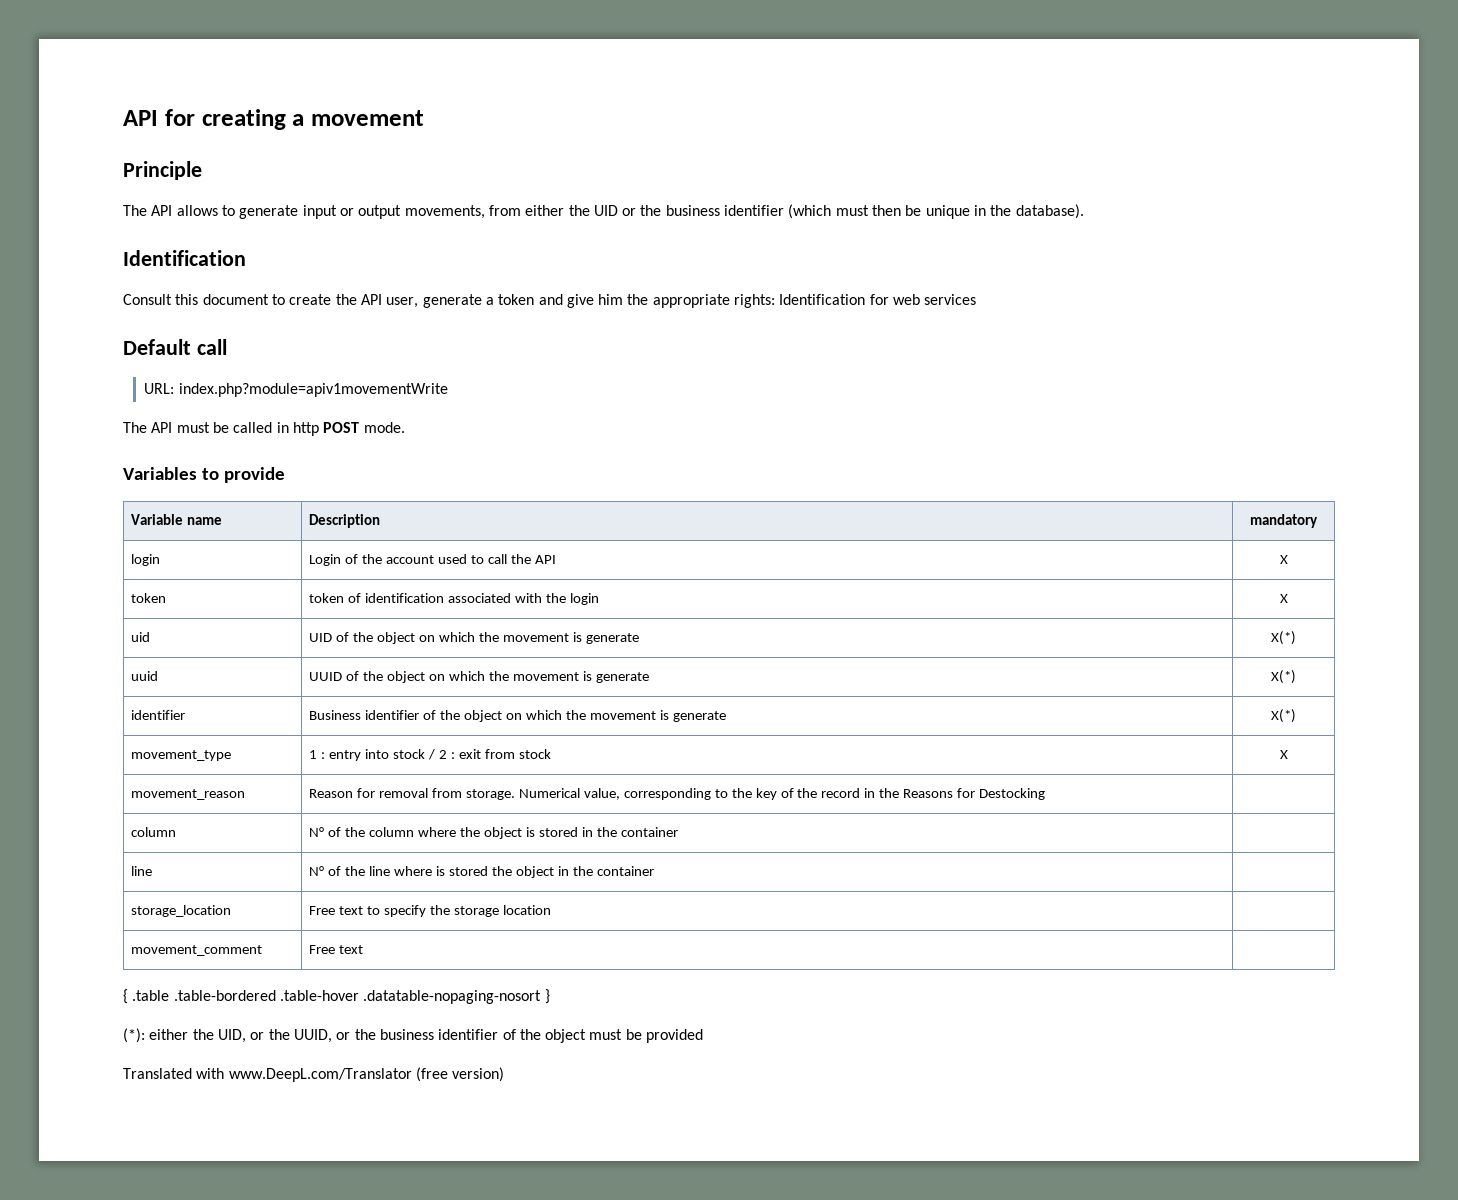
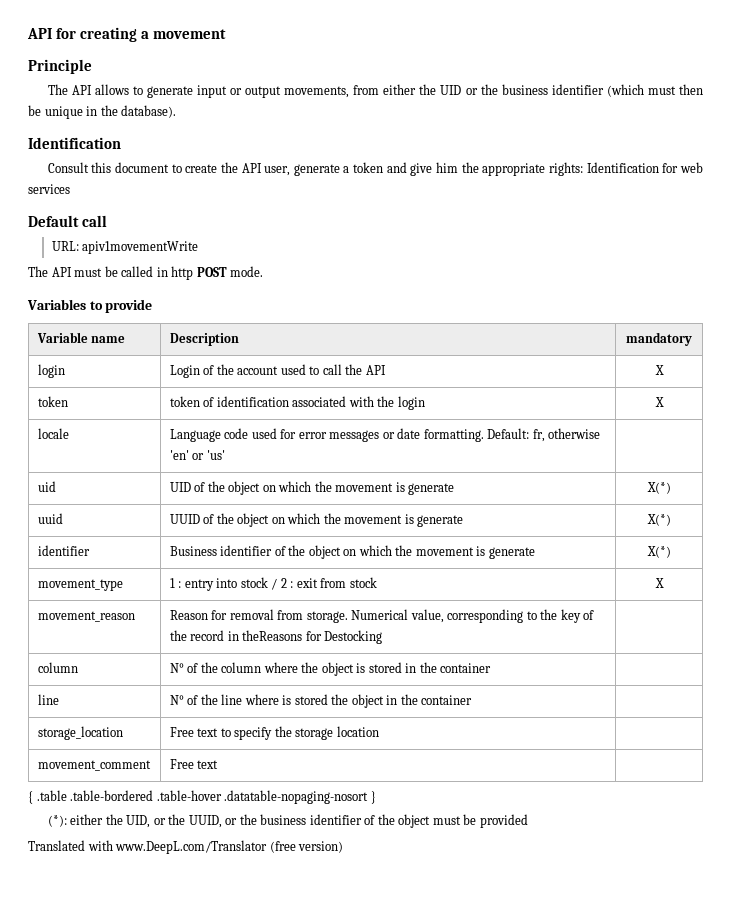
- URL: index.php?module=apiv1movementWrite
+ URL: apiv1movementWrite
+ locale | Language code used for error messages or date formatting. Default: fr, otherwise 'en' or 'us' |
- movement_reason | Reason for removal from storage. Numerical value, corresponding to the key of the record in the Reasons for Destocking |
+ movement_reason | Reason for removal from storage. Numerical value, corresponding to the key of the record in theReasons for Destocking |

